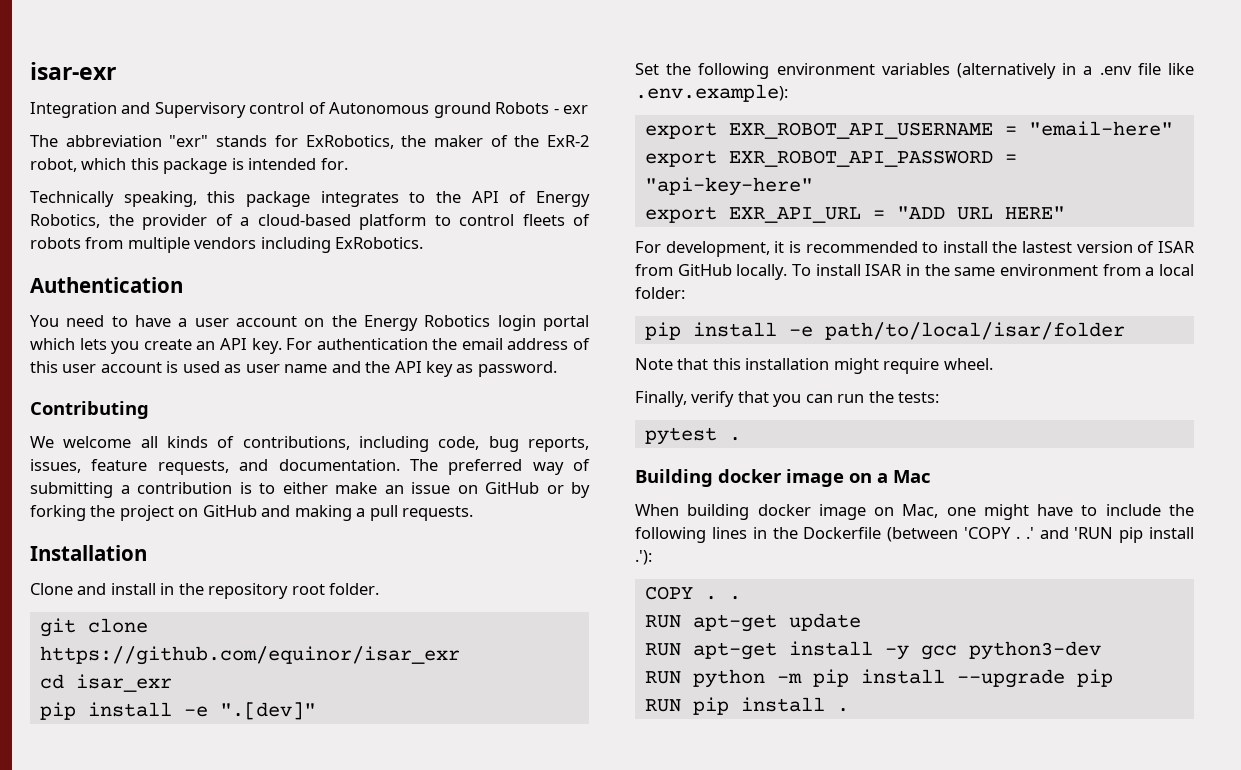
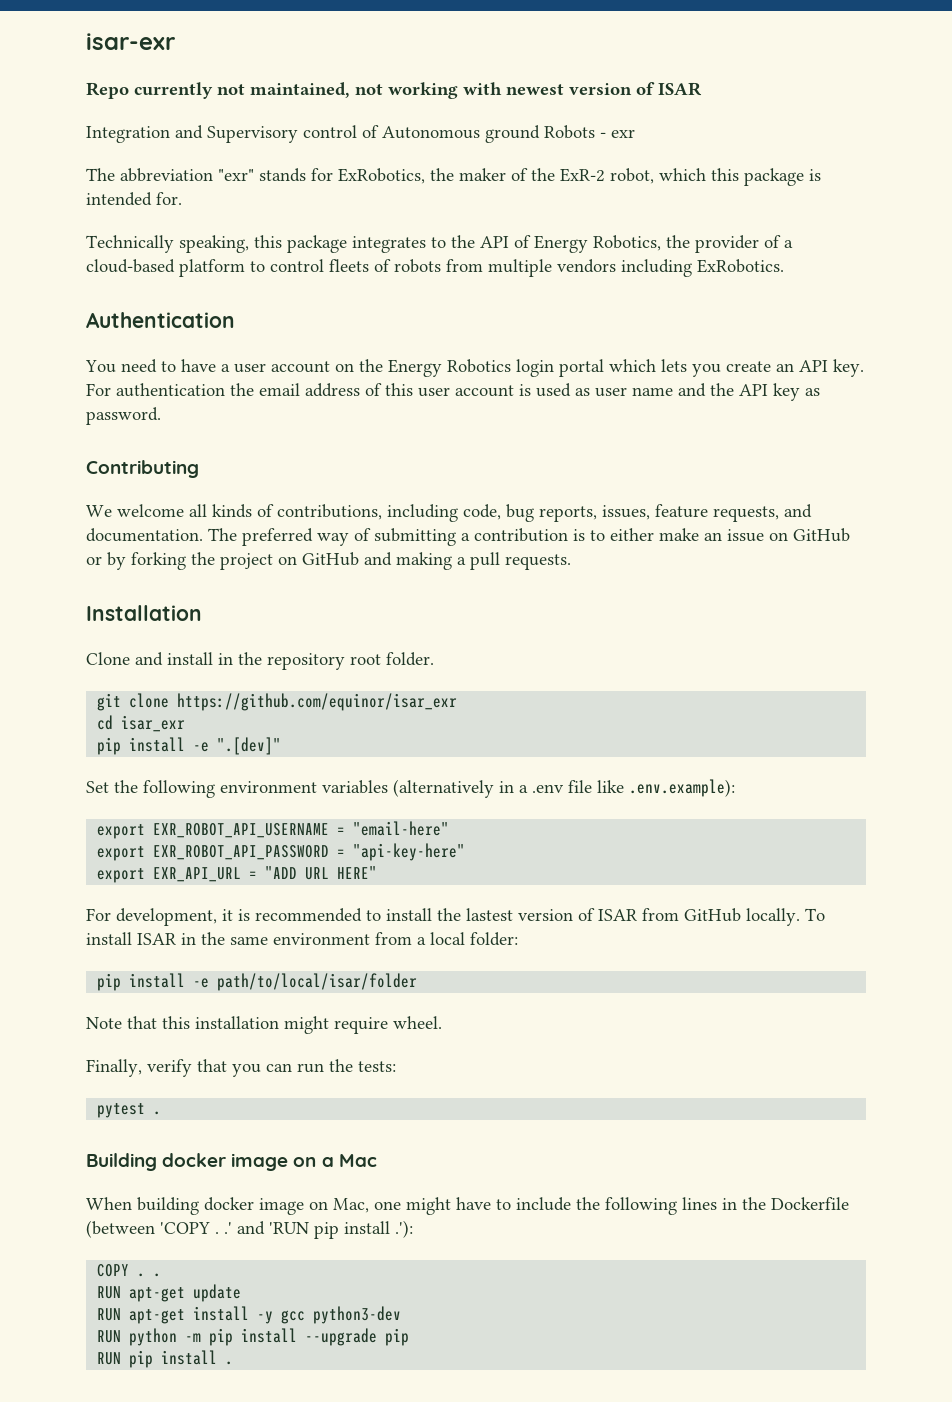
+ Repo currently not maintained, not working with newest version of ISAR

